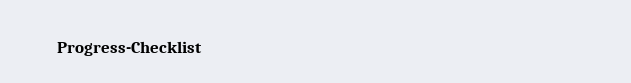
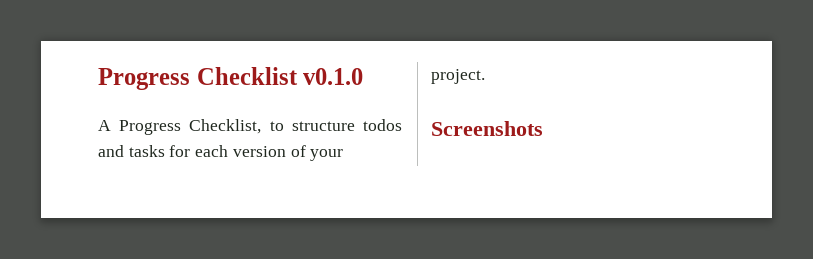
- Progress-Checklist
+ Progress Checklist v0.1.0
+ A Progress Checklist, to structure todos and tasks for each version of your project.
+ Screenshots

